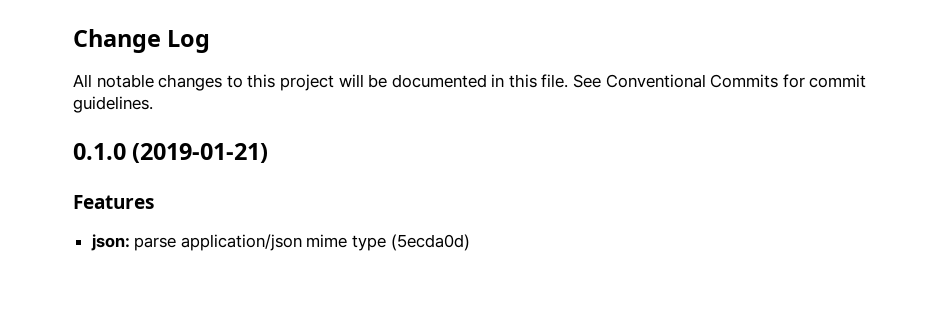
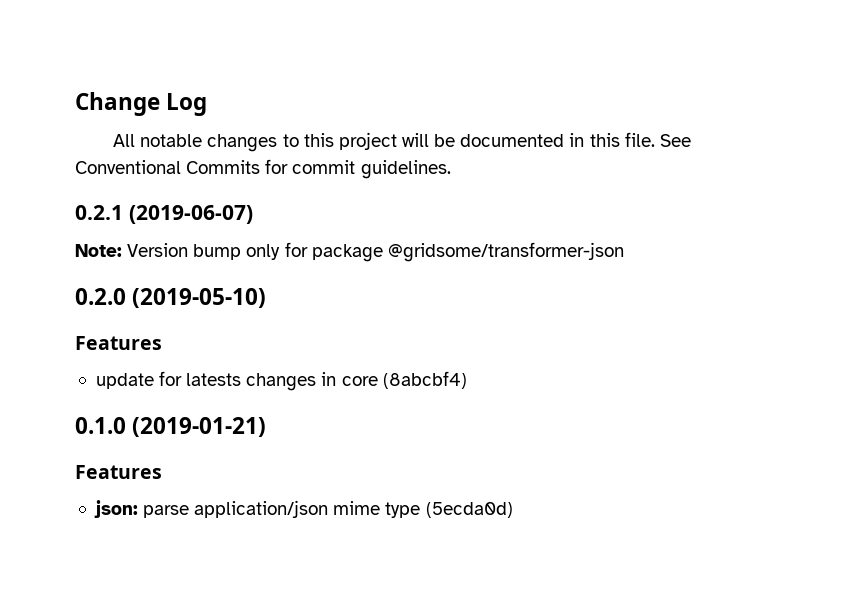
+ 0.2.1 (2019-06-07)
+ Note: Version bump only for package @gridsome/transformer-json
+ 0.2.0 (2019-05-10)
+ Features
+ update for latests changes in core (8abcbf4)

